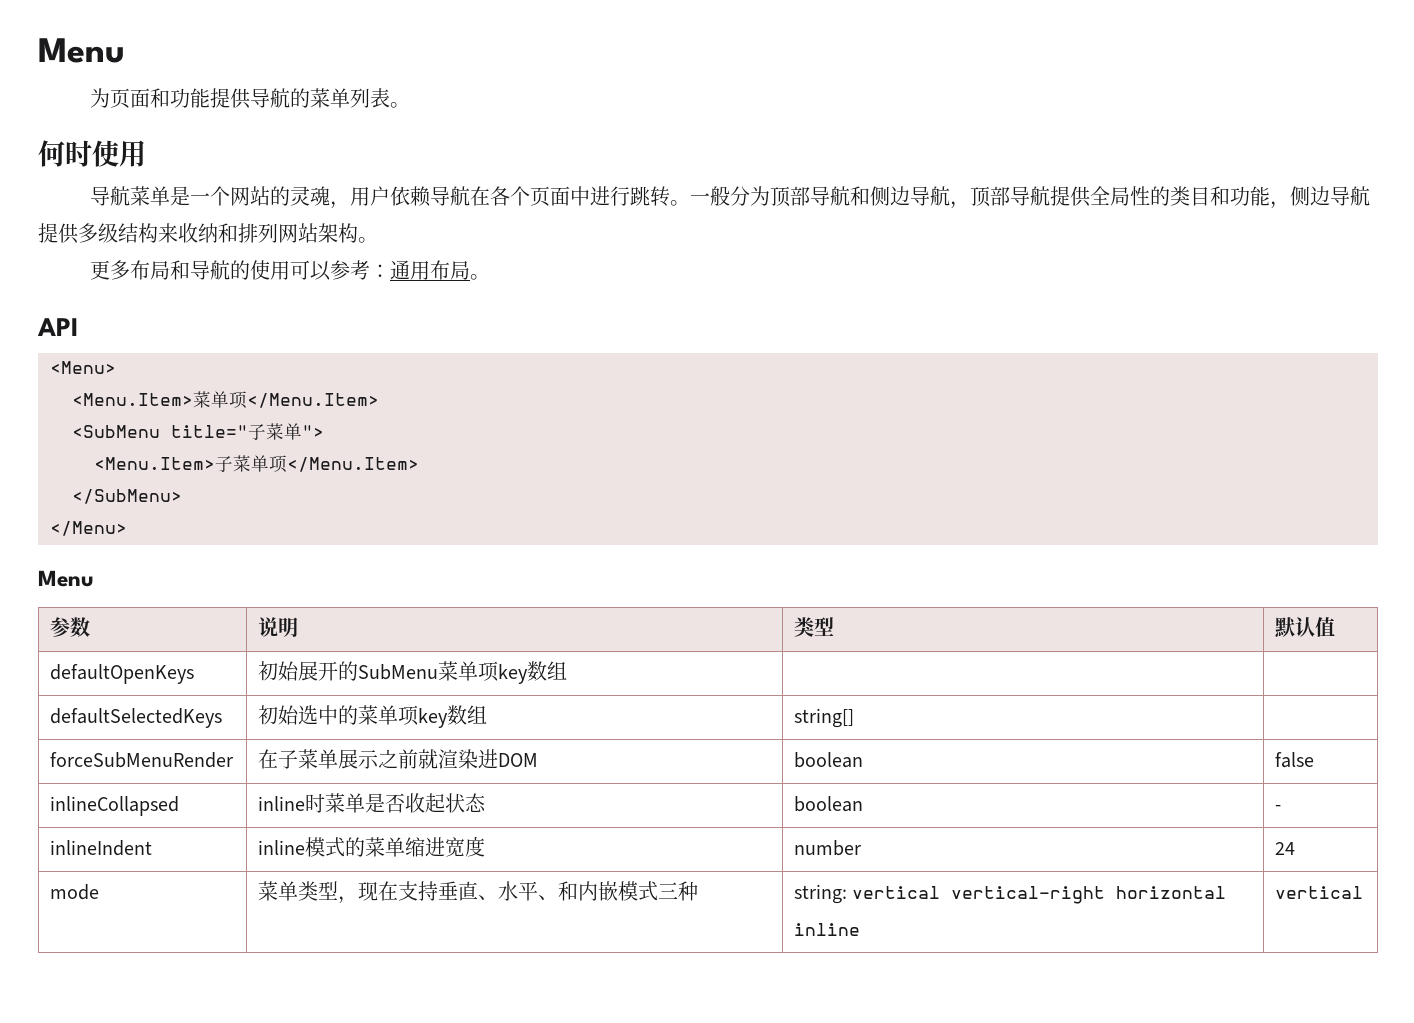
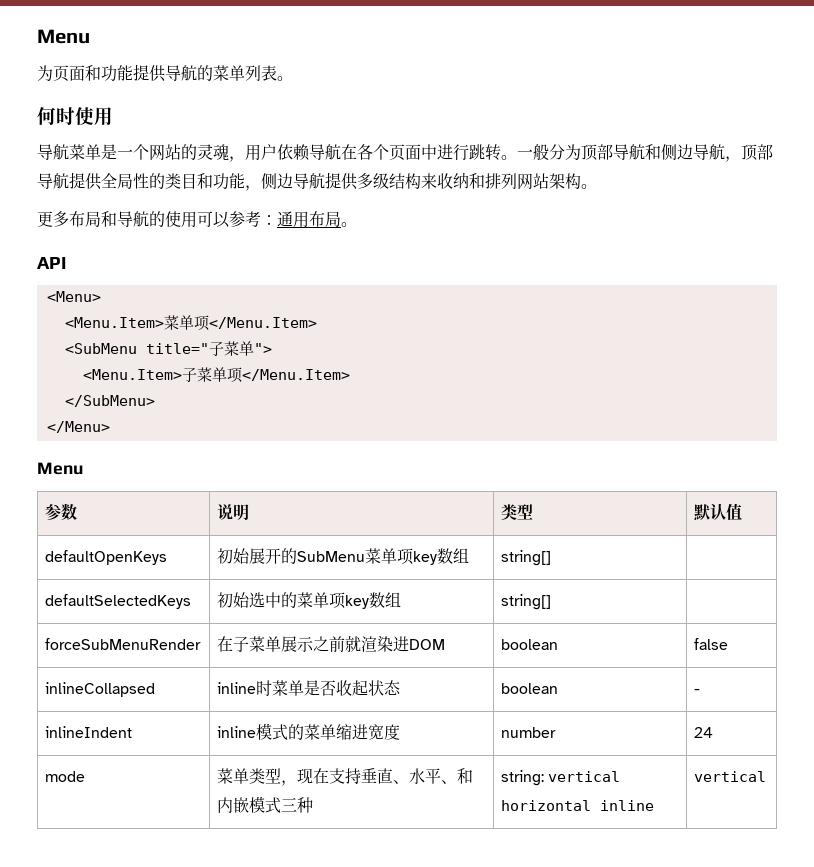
- defaultOpenKeys | 初始展开的SubMenu菜单项key数组 | |
+ defaultOpenKeys | 初始展开的SubMenu菜单项key数组 | string[] |
- mode | 菜单类型，现在支持垂直、水平、和内嵌模式三种 | string: vertical vertical-right horizontal inline | vertical
+ mode | 菜单类型，现在支持垂直、水平、和内嵌模式三种 | string: vertical horizontal inline | vertical

